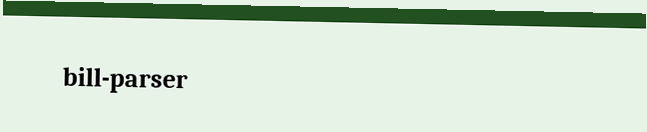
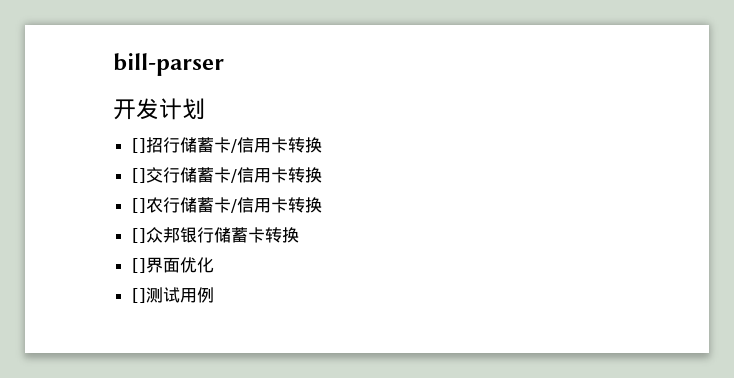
+ 开发计划
+ []招行储蓄卡/信用卡转换
+ []交行储蓄卡/信用卡转换
+ []农行储蓄卡/信用卡转换
+ []众邦银行储蓄卡转换
+ []界面优化
+ []测试用例

